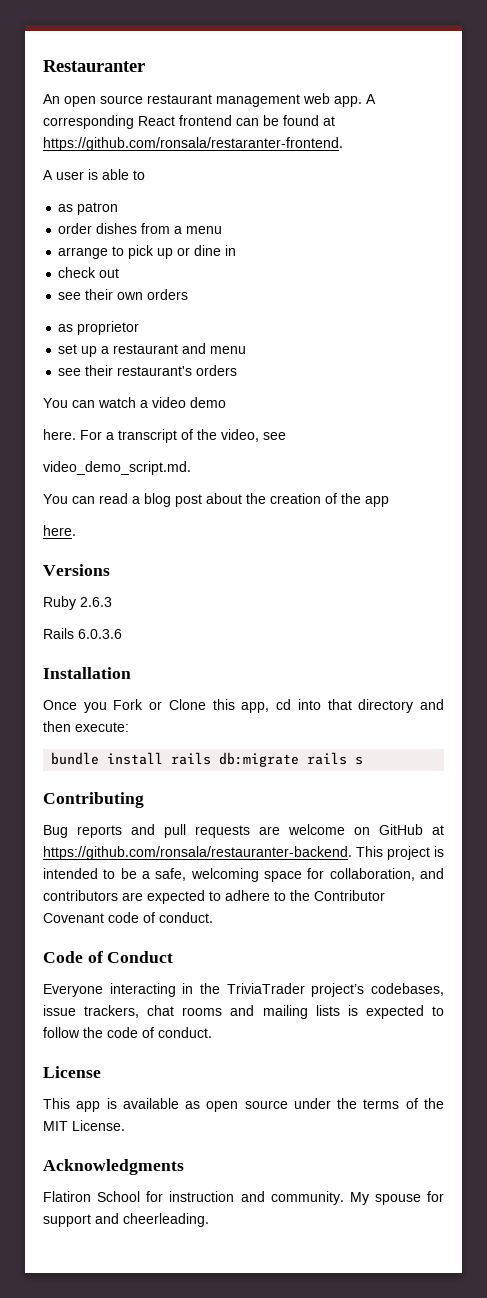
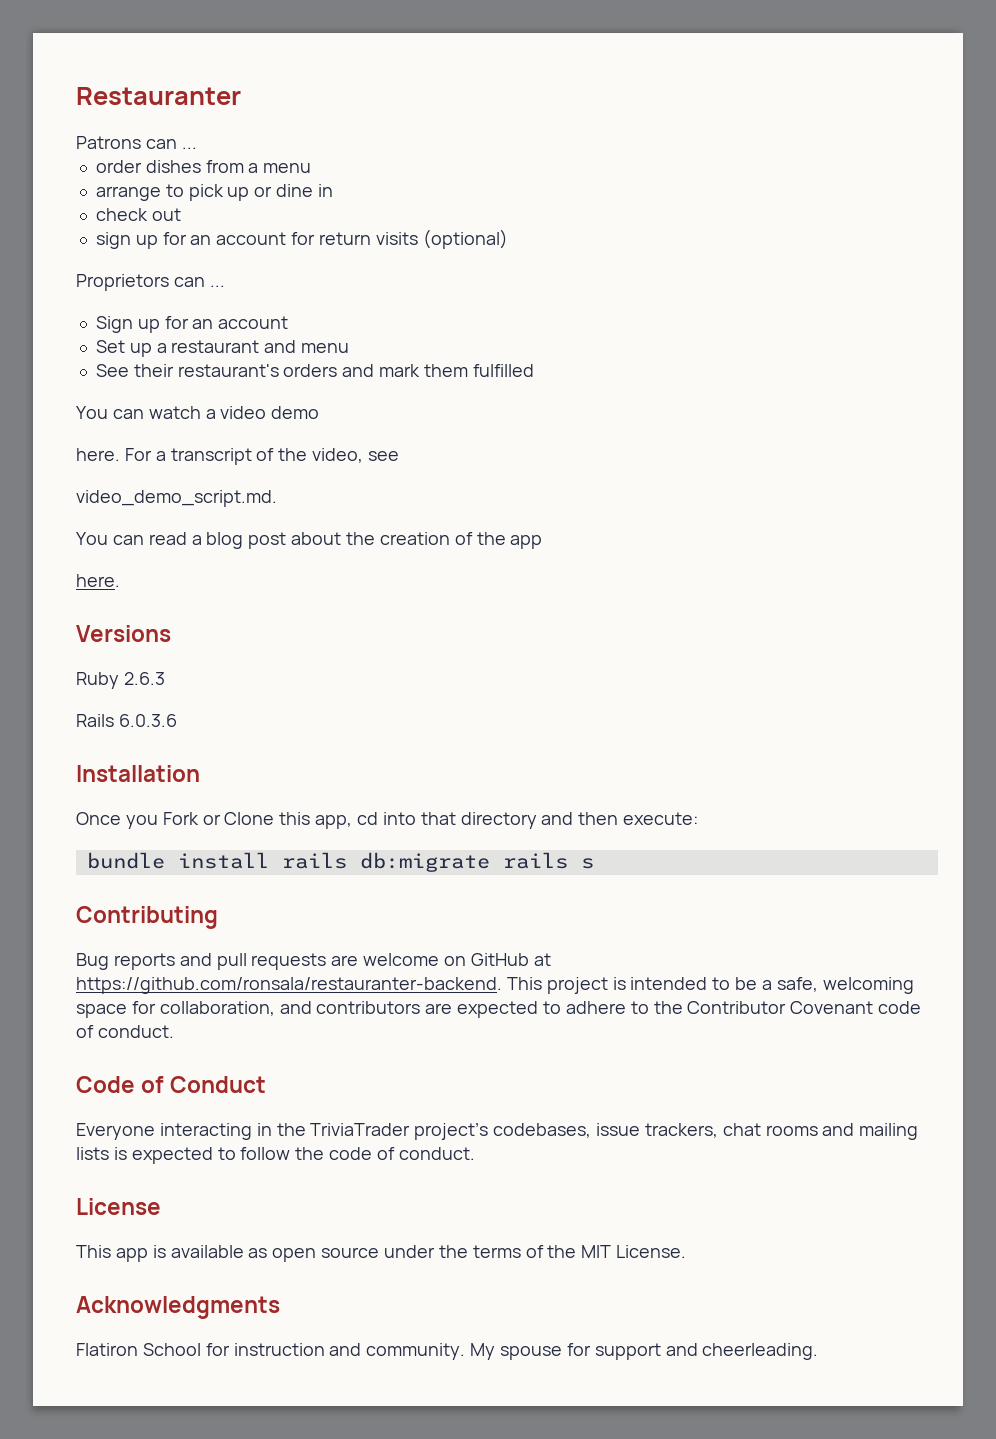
- An open source restaurant management web app. A corresponding React frontend can be found at https://github.com/ronsala/restaranter-frontend.
- A user is able to
- as patron
+ Patrons can ...
- see their own orders
- as proprietor
- set up a restaurant and menu
+ sign up for an account for return visits (optional)
+ Proprietors can ...
+ Sign up for an account
+ Set up a restaurant and menu
- see their restaurant's orders
+ See their restaurant's orders and mark them fulfilled

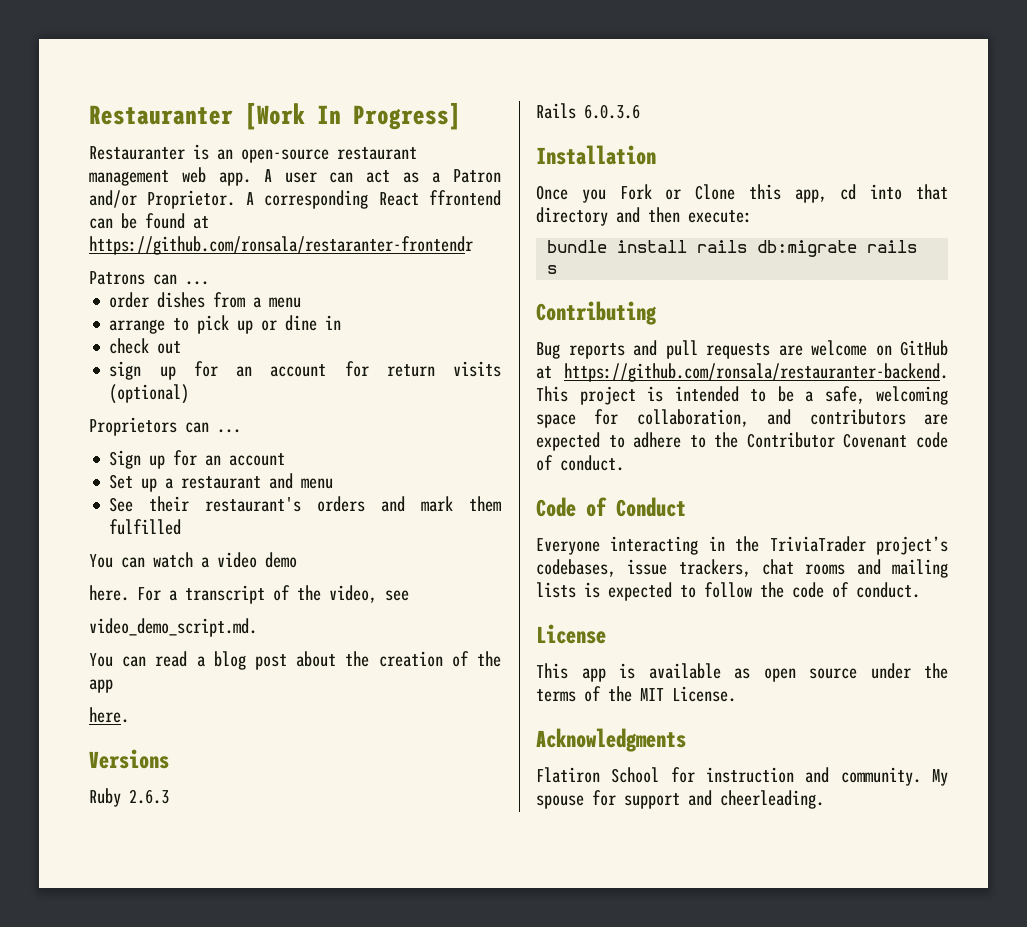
- Restauranter
+ Restauranter [Work In Progress]
+ Restauranter is an open-source restaurant management web app. A user can act as a Patron and/or Proprietor. A corresponding React ffrontend can be found at https://github.com/ronsala/restaranter-frontendr

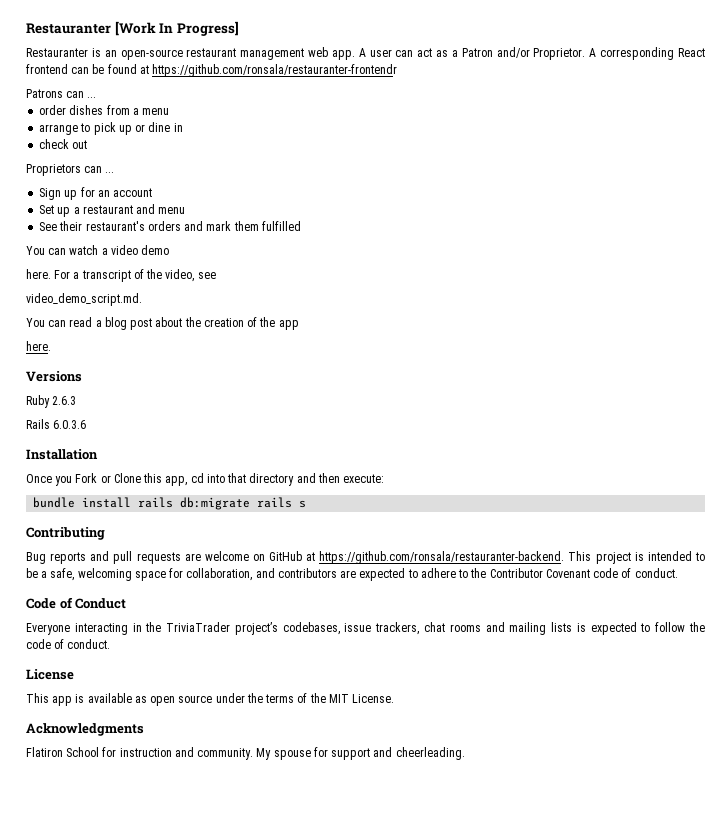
- A corresponding React ffrontend can be found at https://github.com/ronsala/restaranter-frontendr
+ A corresponding React frontend can be found at https://github.com/ronsala/restauranter-frontendr
- sign up for an account for return visits (optional)

